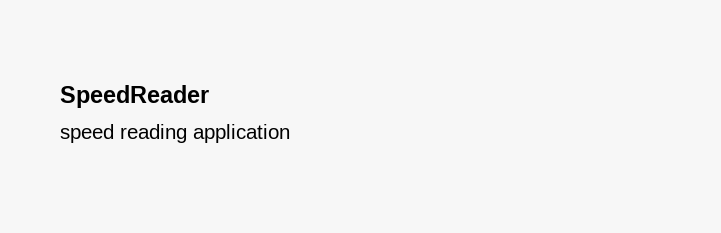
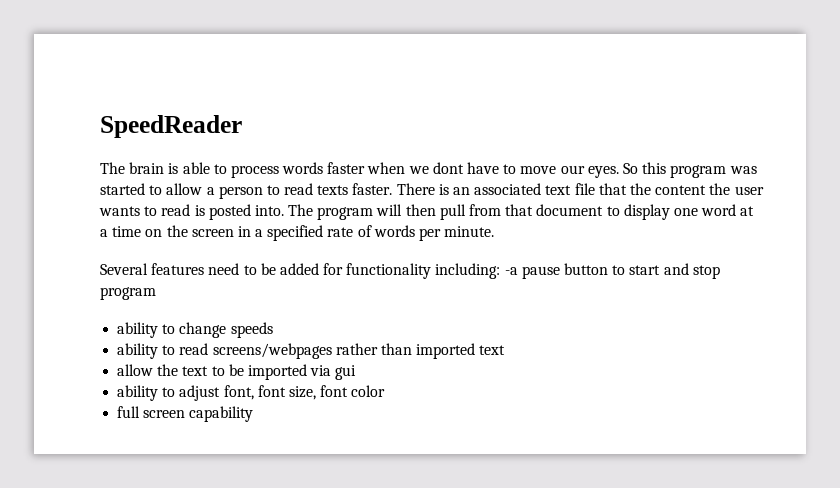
- speed reading application
+ The brain is able to process words faster when we dont have to move our eyes. So this program was started to allow a person to read texts faster. There is an associated text file that the content the user wants to read is posted into. The program will then pull from that document to display one word at a time on the screen in a specified rate of words per minute.
+ Several features need to be added for functionality including: -a pause button to start and stop program
+ ability to change speeds
+ ability to read screens/webpages rather than imported text
+ allow the text to be imported via gui
+ ability to adjust font, font size, font color
+ full screen capability

